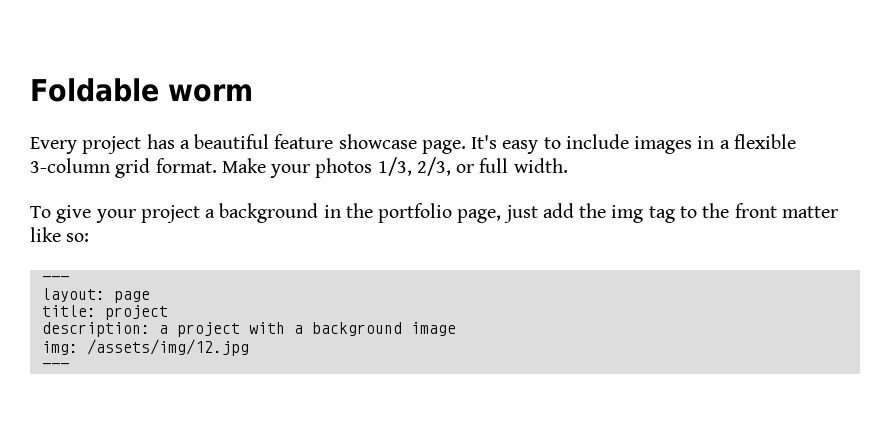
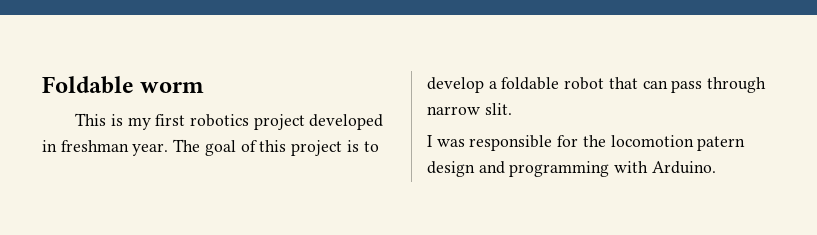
- Every project has a beautiful feature showcase page. It's easy to include images in a flexible 3-column grid format. Make your photos 1/3, 2/3, or full width.
- To give your project a background in the portfolio page, just add the img tag to the front matter like so:
- ---
- layout: page
- title: project
- description: a project with a background image
- img: /assets/img/12.jpg
- ---
+ This is my first robotics project developed in freshman year. The goal of this project is to develop a foldable robot that can pass through narrow slit.
+ I was responsible for the locomotion patern design and programming with Arduino.

